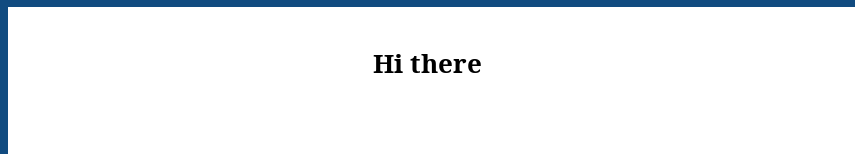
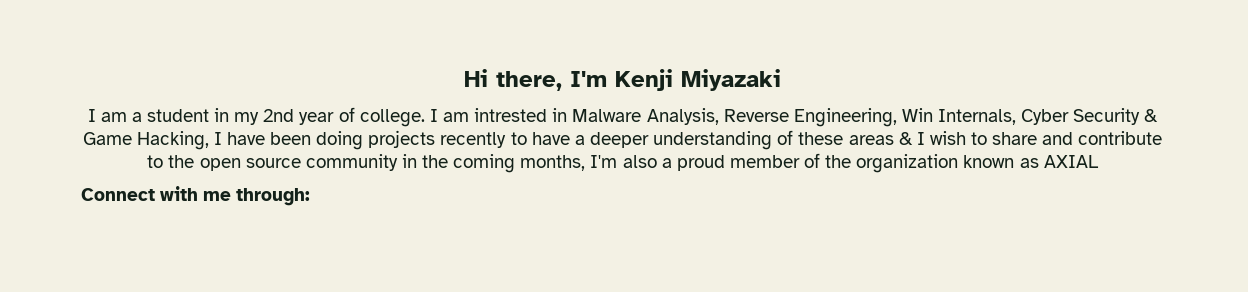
- Hi there
+ Hi there, I'm Kenji Miyazaki
+ I am a student in my 2nd year of college. I am intrested in Malware Analysis, Reverse Engineering, Win Internals, Cyber Security & Game Hacking, I have been doing projects recently to have a deeper understanding of these areas & I wish to share and contribute to the open source community in the coming months, I'm also a proud member of the organization known as AXIAL
+ Connect with me through:

